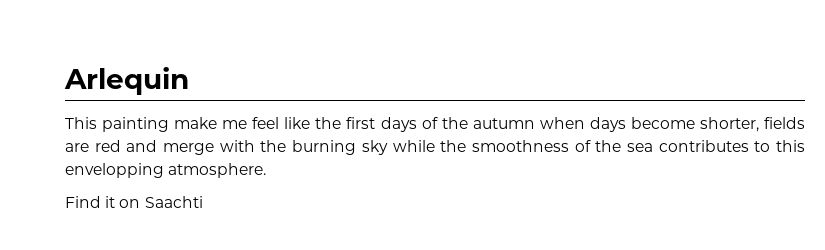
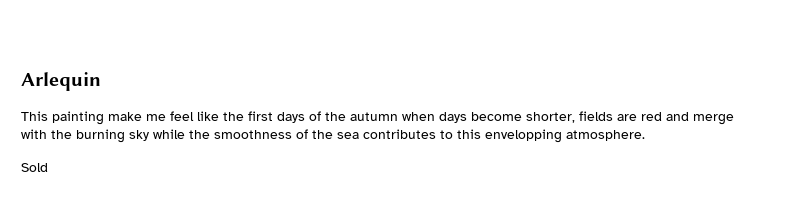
- Find it on Saachti
+ Sold

